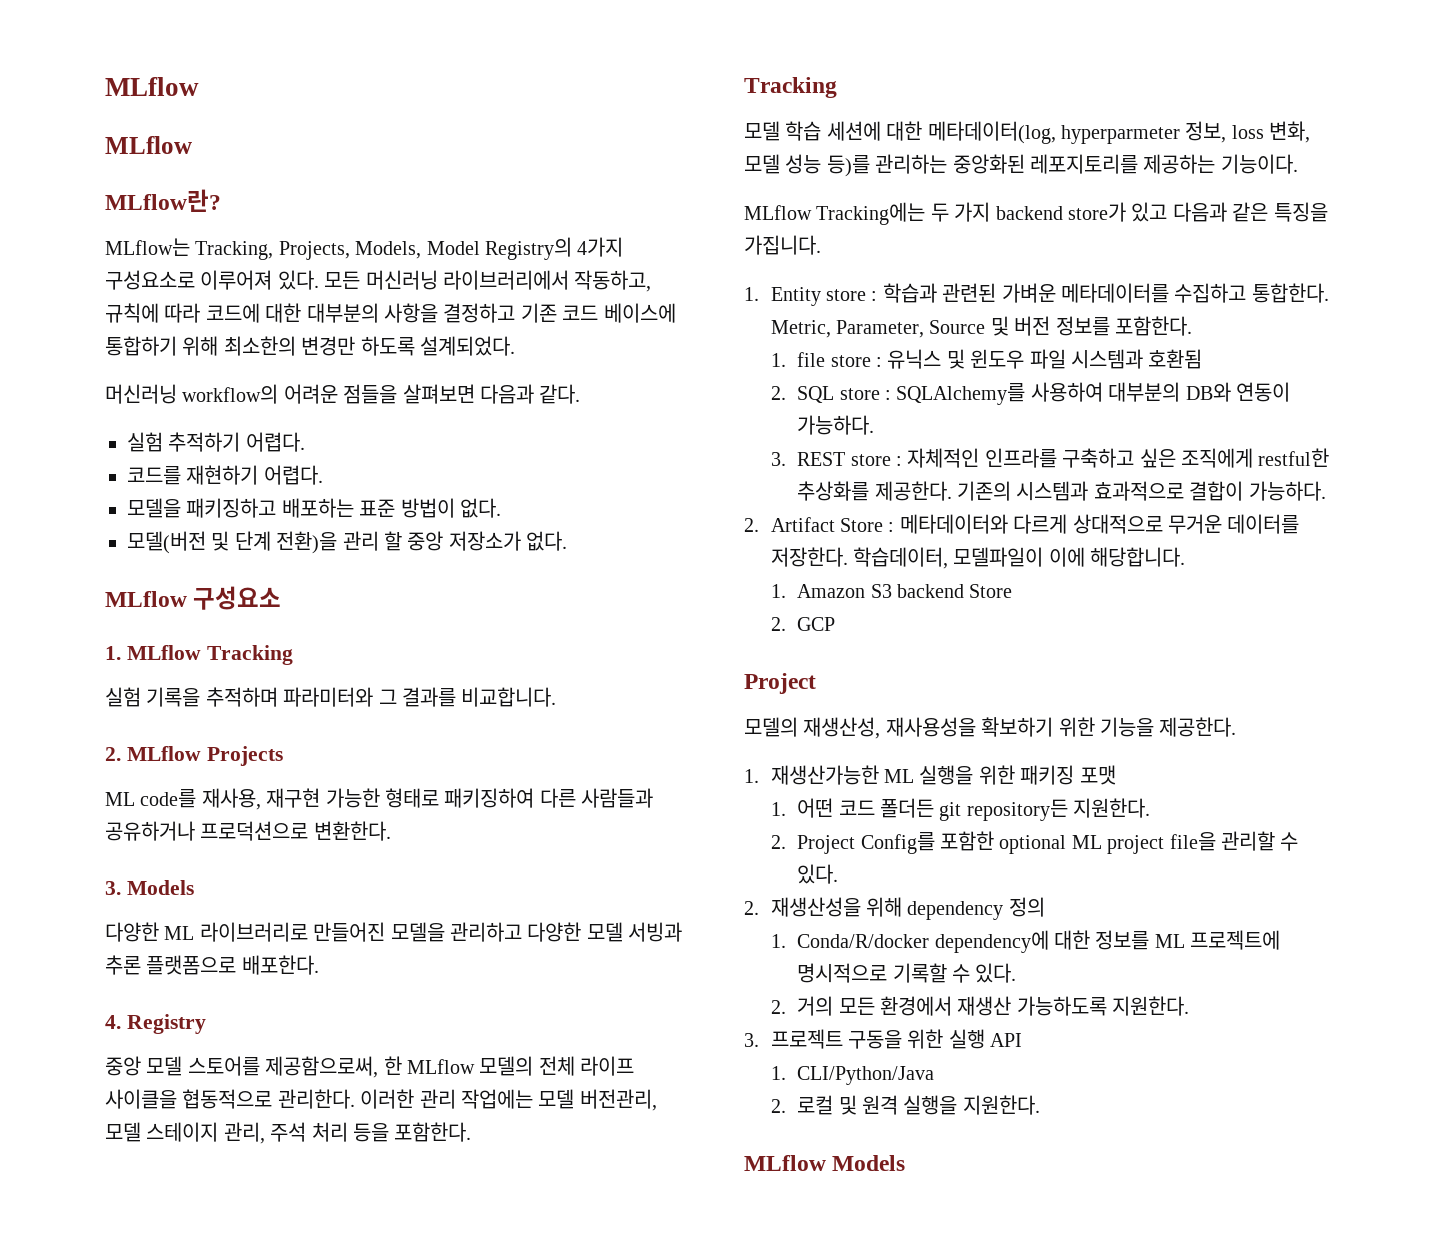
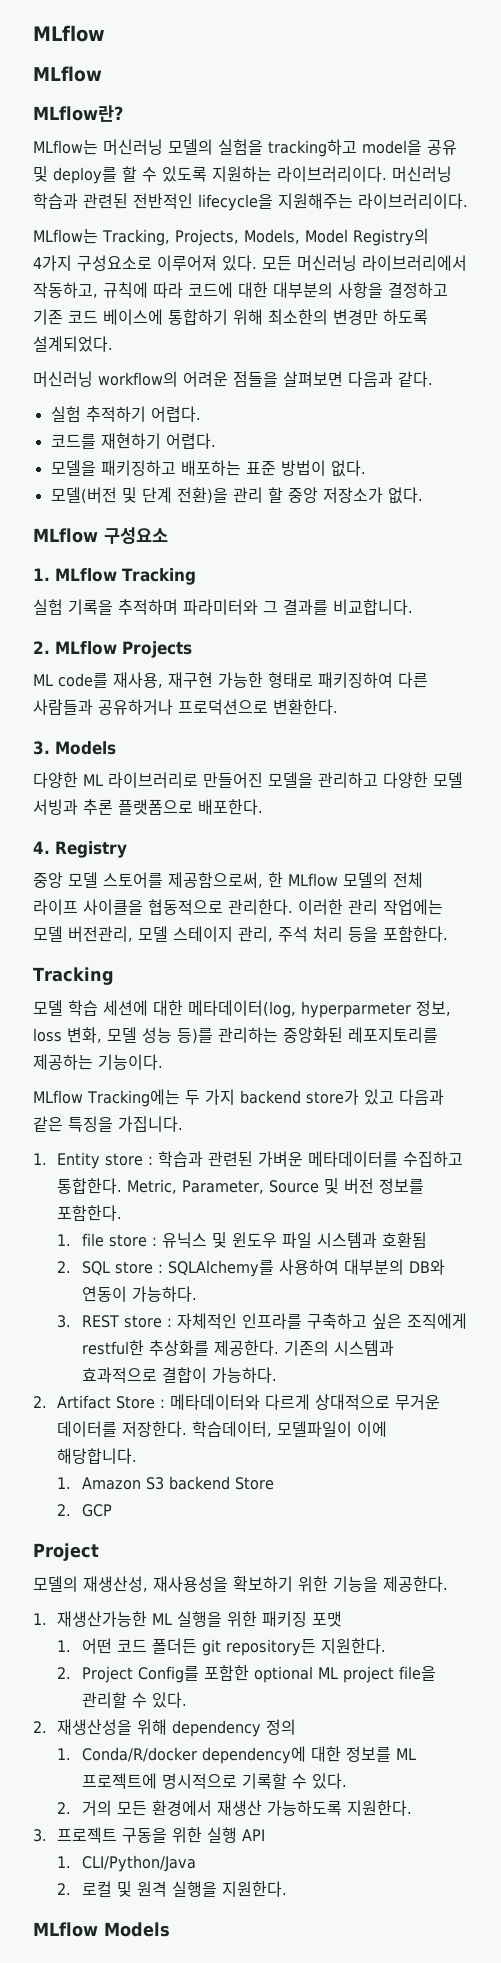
+ MLflow는 머신러닝 모델의 실험을 tracking하고 model을 공유 및 deploy를 할 수 있도록 지원하는 라이브러리이다. 머신러닝 학습과 관련된 전반적인 lifecycle을 지원해주는 라이브러리이다.

